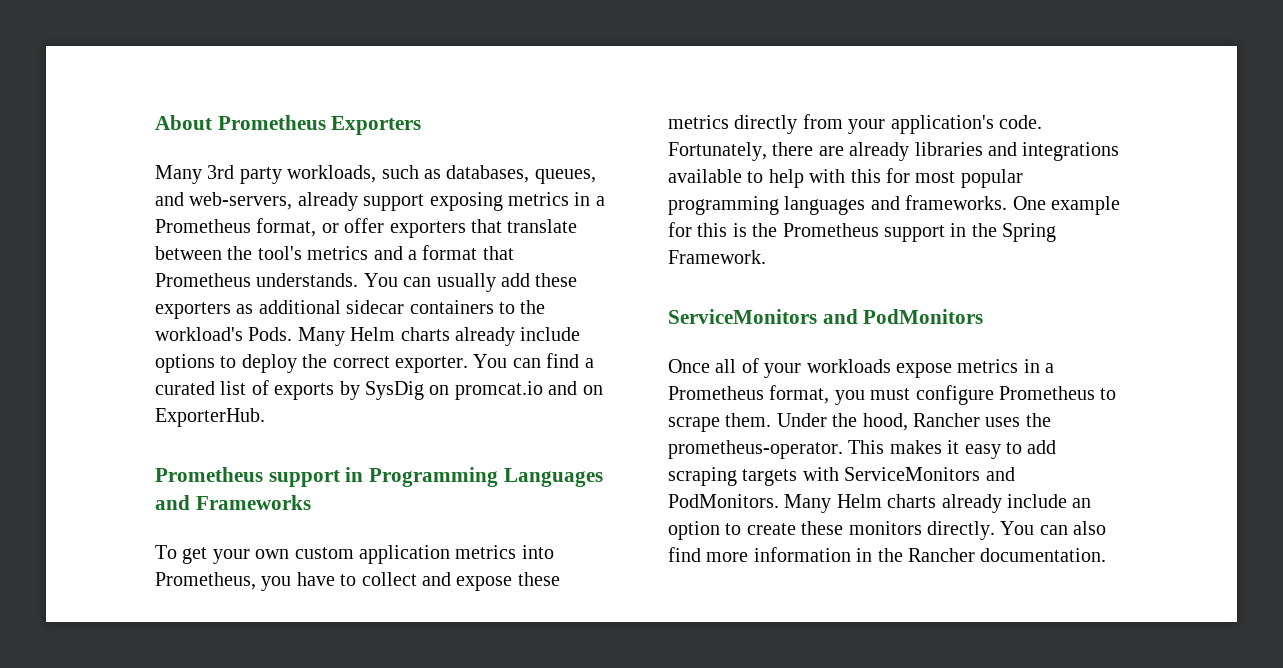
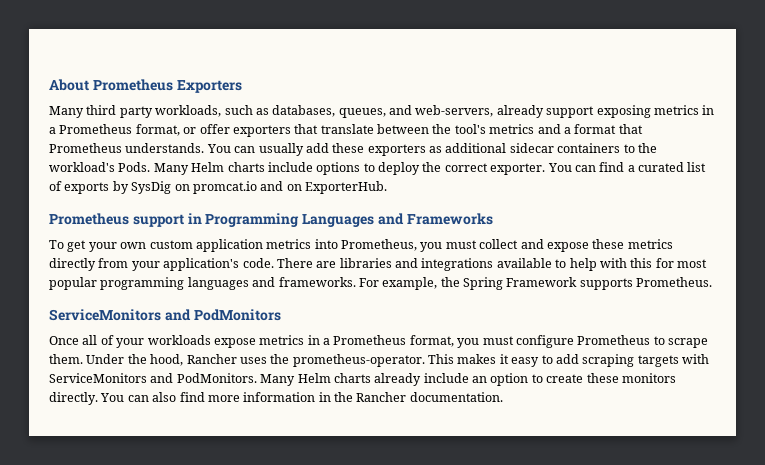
- Many 3rd party workloads, such as databases, queues, and web-servers, already support exposing metrics in a Prometheus format, or offer exporters that translate between the tool's metrics and a format that Prometheus understands.
+ Many third party workloads, such as databases, queues, and web-servers, already support exposing metrics in a Prometheus format, or offer exporters that translate between the tool's metrics and a format that Prometheus understands.
- Many Helm charts already include options to deploy the correct exporter.
+ Many Helm charts include options to deploy the correct exporter.
- To get your own custom application metrics into Prometheus, you have to collect and expose these metrics directly from your application's code.
+ To get your own custom application metrics into Prometheus, you must collect and expose these metrics directly from your application's code.
- Fortunately, there are already libraries and integrations available to help with this for most popular programming languages and frameworks.
+ There are libraries and integrations available to help with this for most popular programming languages and frameworks.
- One example for this is the Prometheus support in the Spring Framework.
+ For example, the Spring Framework supports Prometheus.

